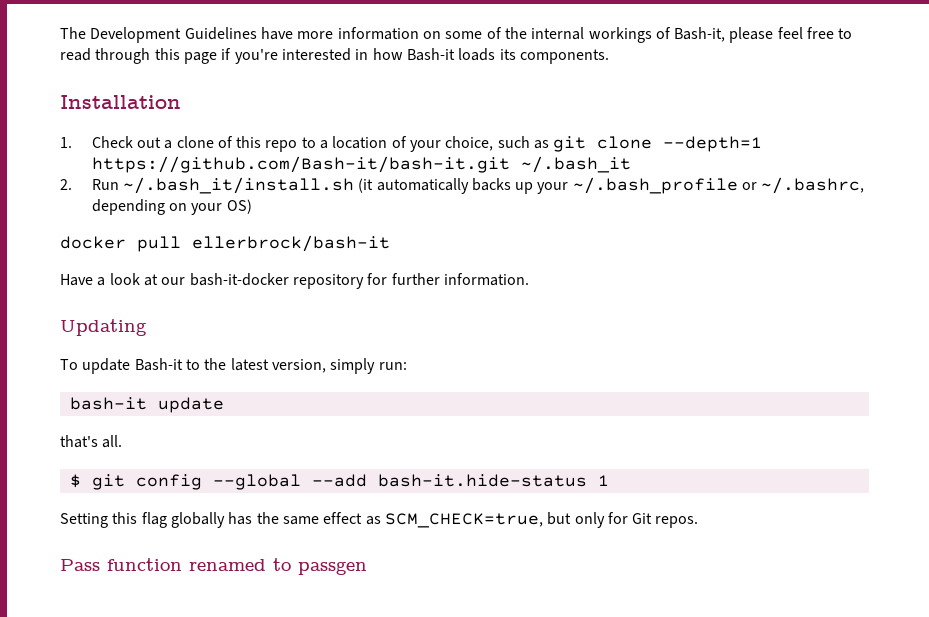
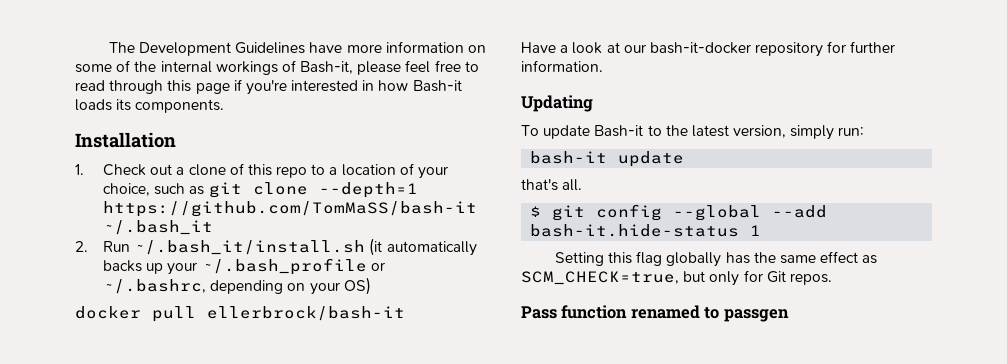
- 1. Check out a clone of this repo to a location of your choice, such as git clone --depth=1 https://github.com/Bash-it/bash-it.git ~/.bash_it
+ 1. Check out a clone of this repo to a location of your choice, such as git clone --depth=1 https://github.com/TomMaSS/bash-it ~/.bash_it

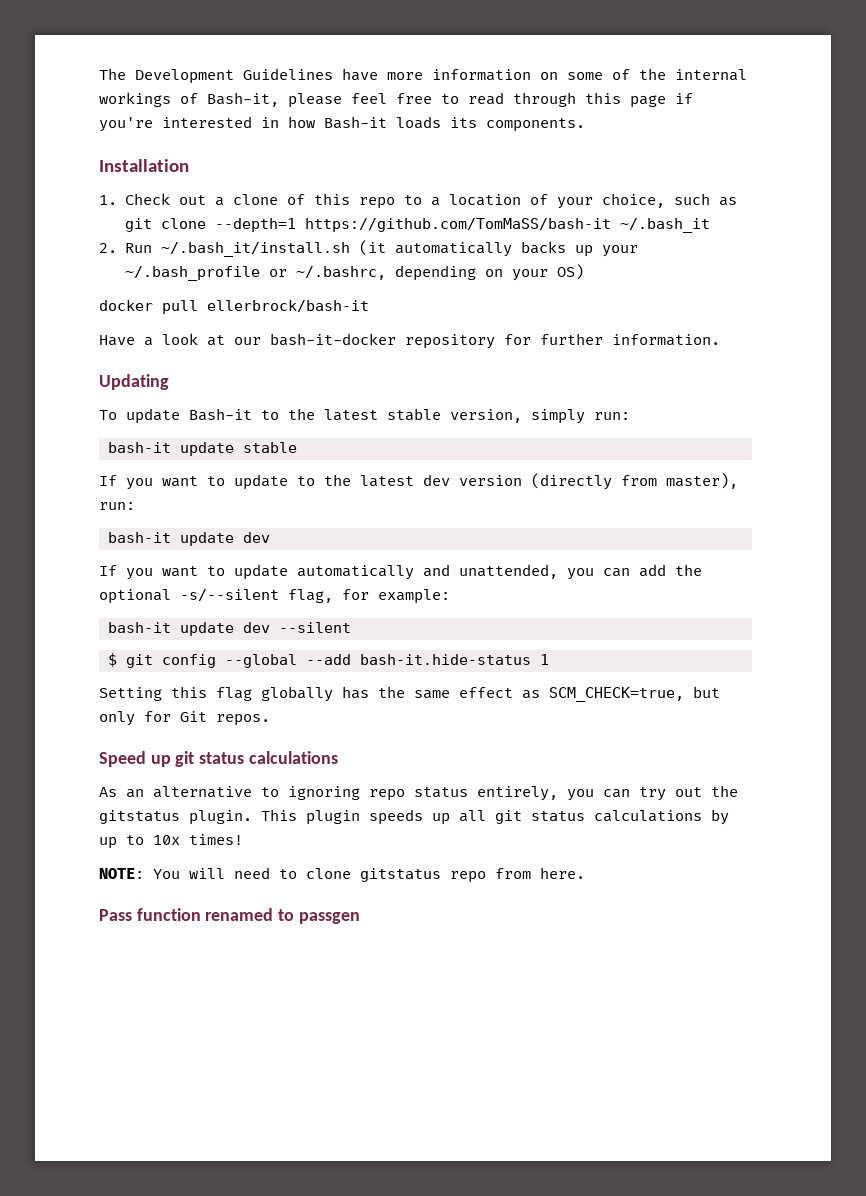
- To update Bash-it to the latest version, simply run:
+ To update Bash-it to the latest stable version, simply run:
- bash-it update
- that's all.
+ bash-it update stable
+ If you want to update to the latest dev version (directly from master), run:
+ bash-it update dev
+ If you want to update automatically and unattended, you can add the optional -s/--silent flag, for example:
+ bash-it update dev --silent
+ Speed up git status calculations
+ As an alternative to ignoring repo status entirely, you can try out the gitstatus plugin. This plugin speeds up all git status calculations by up to 10x times!
+ NOTE: You will need to clone gitstatus repo from here.

